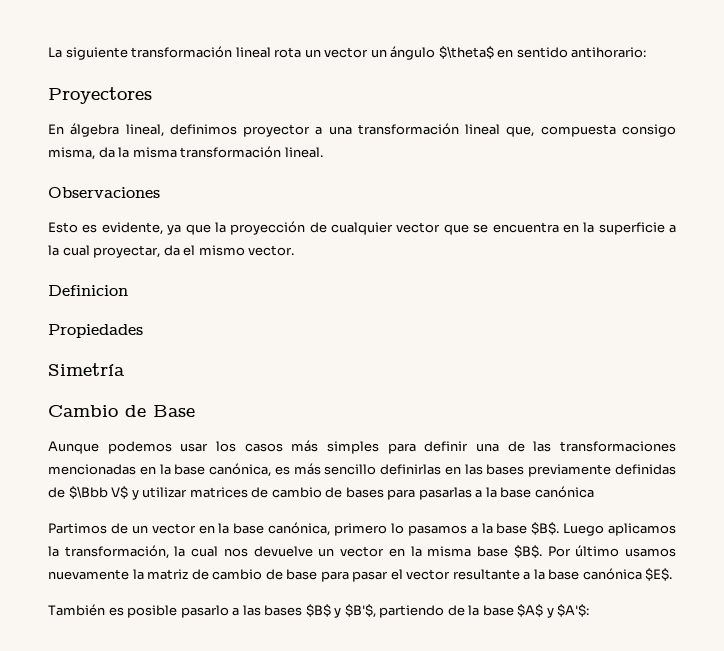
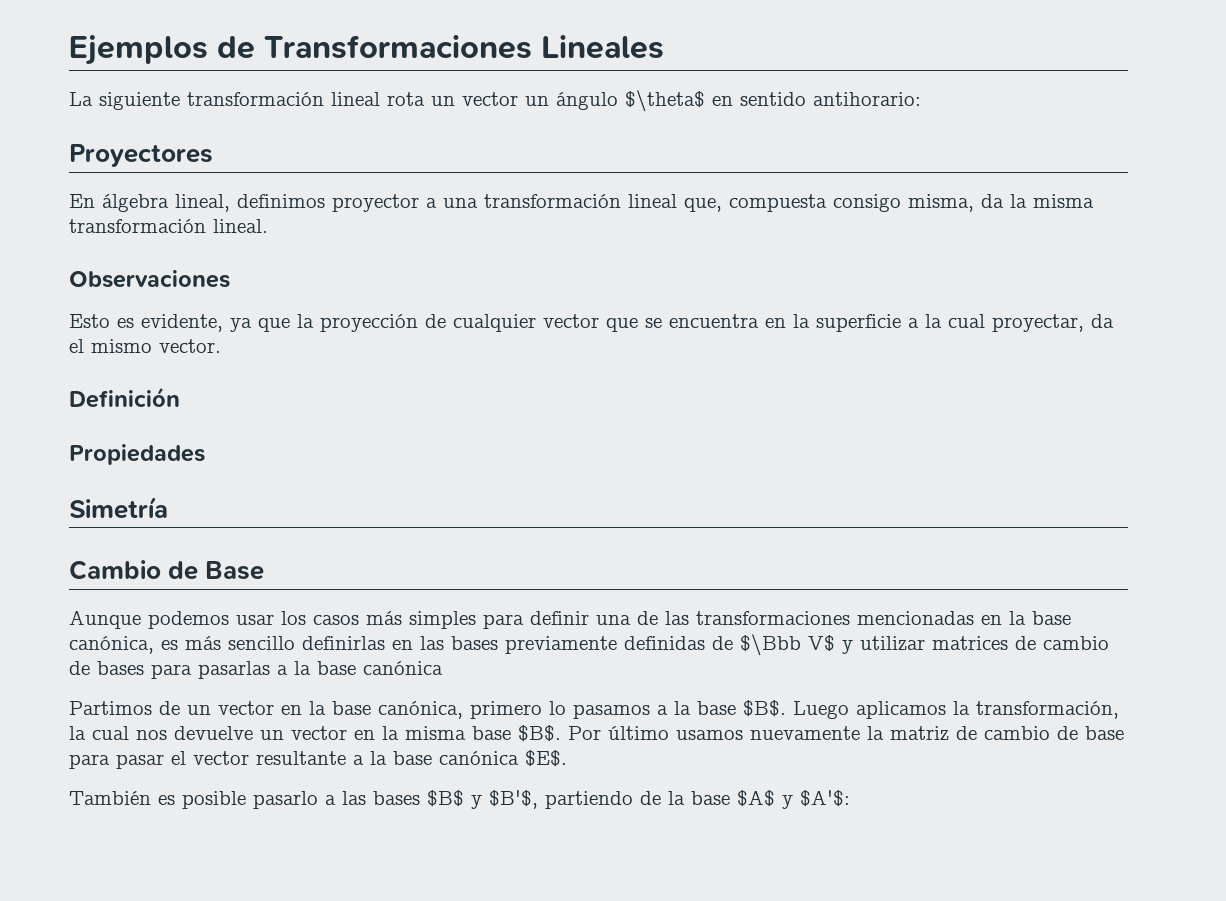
+ Ejemplos de Transformaciones Lineales
- Definicion
+ Definición

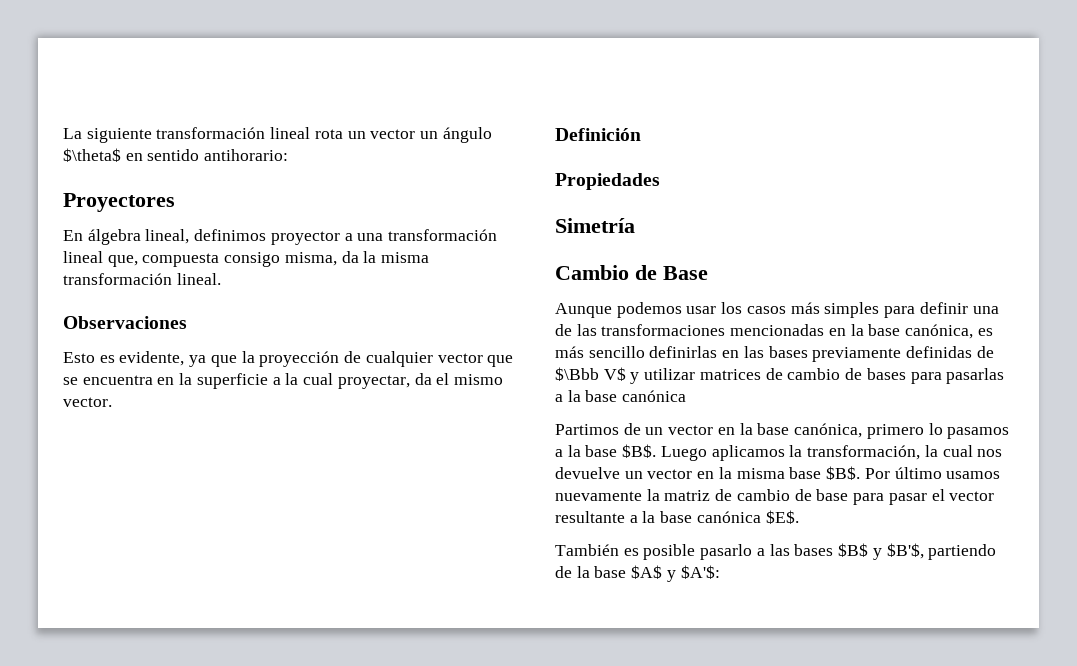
- Ejemplos de Transformaciones Lineales

